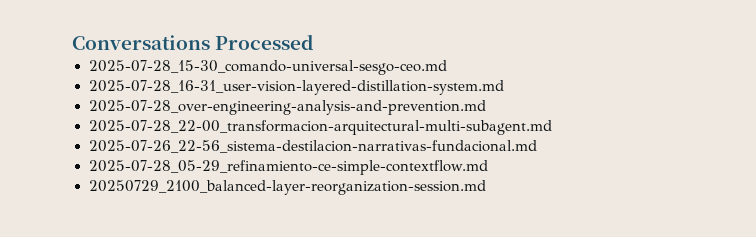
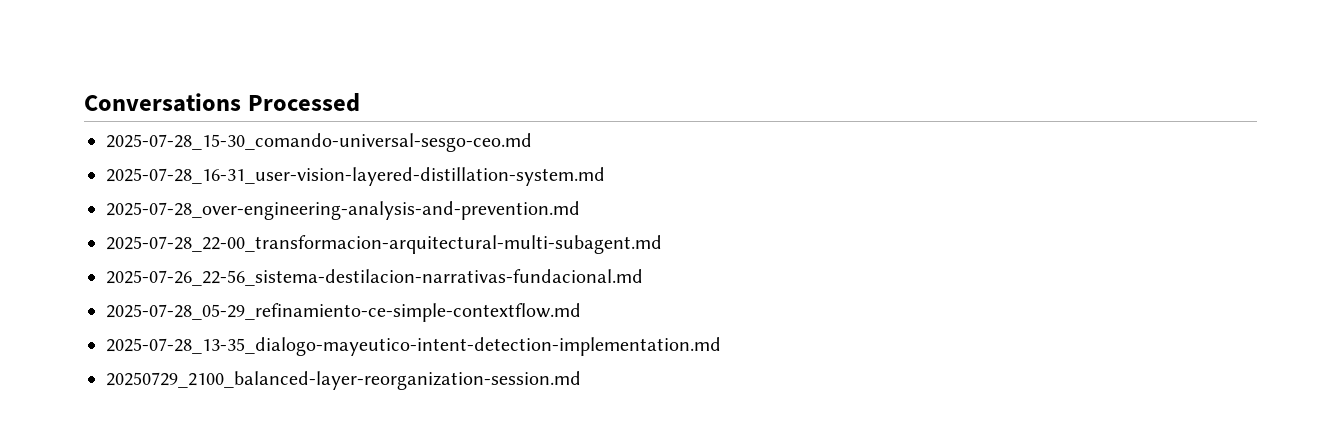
+ 2025-07-28_13-35_dialogo-mayeutico-intent-detection-implementation.md

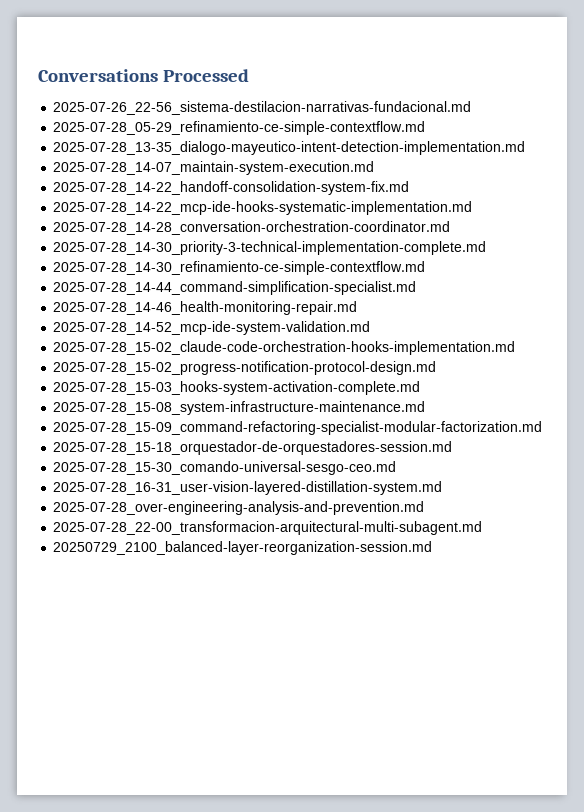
+ 2025-07-26_22-56_sistema-destilacion-narrativas-fundacional.md
+ 2025-07-28_05-29_refinamiento-ce-simple-contextflow.md
+ 2025-07-28_13-35_dialogo-mayeutico-intent-detection-implementation.md
+ 2025-07-28_14-07_maintain-system-execution.md
+ 2025-07-28_14-22_handoff-consolidation-system-fix.md
+ 2025-07-28_14-22_mcp-ide-hooks-systematic-implementation.md
+ 2025-07-28_14-28_conversation-orchestration-coordinator.md
+ 2025-07-28_14-30_priority-3-technical-implementation-complete.md
+ 2025-07-28_14-30_refinamiento-ce-simple-contextflow.md
+ 2025-07-28_14-44_command-simplification-specialist.md
+ 2025-07-28_14-46_health-monitoring-repair.md
+ 2025-07-28_14-52_mcp-ide-system-validation.md
+ 2025-07-28_15-02_claude-code-orchestration-hooks-implementation.md
+ 2025-07-28_15-02_progress-notification-protocol-design.md
+ 2025-07-28_15-03_hooks-system-activation-complete.md
+ 2025-07-28_15-08_system-infrastructure-maintenance.md
+ 2025-07-28_15-09_command-refactoring-specialist-modular-factorization.md
+ 2025-07-28_15-18_orquestador-de-orquestadores-session.md
- 2025-07-26_22-56_sistema-destilacion-narrativas-fundacional.md
- 2025-07-28_05-29_refinamiento-ce-simple-contextflow.md
- 2025-07-28_13-35_dialogo-mayeutico-intent-detection-implementation.md

